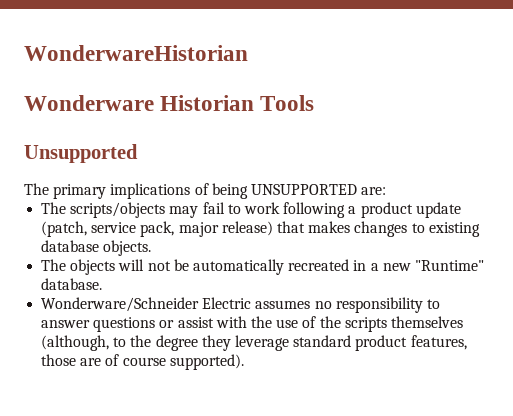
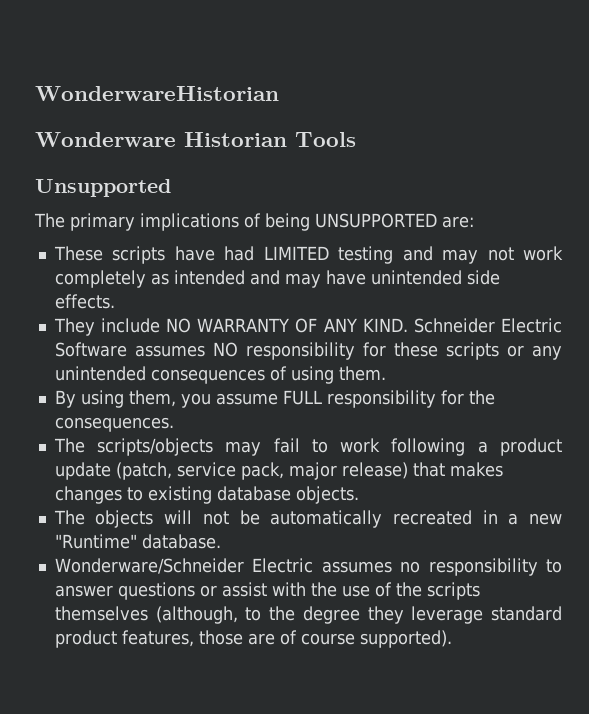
+ These scripts have had LIMITED testing and may not work completely as intended and may have unintended side effects.
+ They include NO WARRANTY OF ANY KIND. Schneider Electric Software assumes NO responsibility for these scripts or any unintended consequences of using them.
+ By using them, you assume FULL responsibility for the consequences.

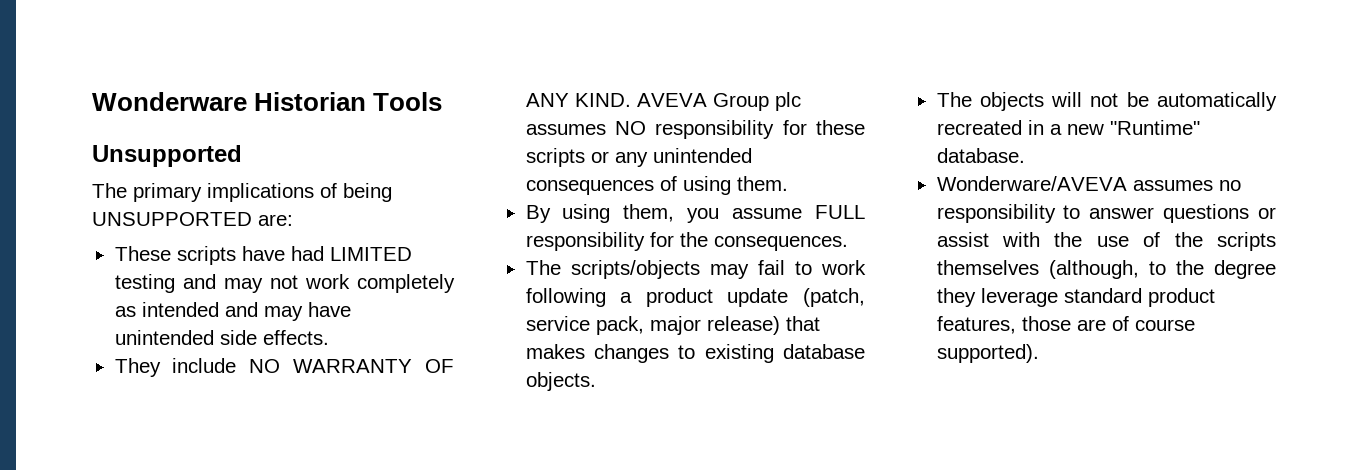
- WonderwareHistorian
- Schneider Electric Software assumes NO responsibility for these scripts or any unintended consequences of using them.
+ AVEVA Group plc assumes NO responsibility for these scripts or any unintended consequences of using them.
- Wonderware/Schneider Electric assumes no responsibility to answer questions or assist with the use of the scripts themselves (although, to the degree they leverage standard product features, those are of course supported).
+ Wonderware/AVEVA assumes no responsibility to answer questions or assist with the use of the scripts themselves (although, to the degree they leverage standard product features, those are of course supported).

